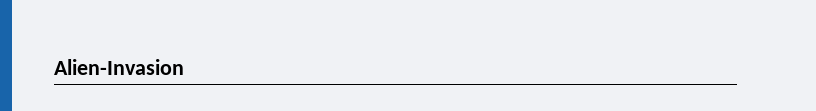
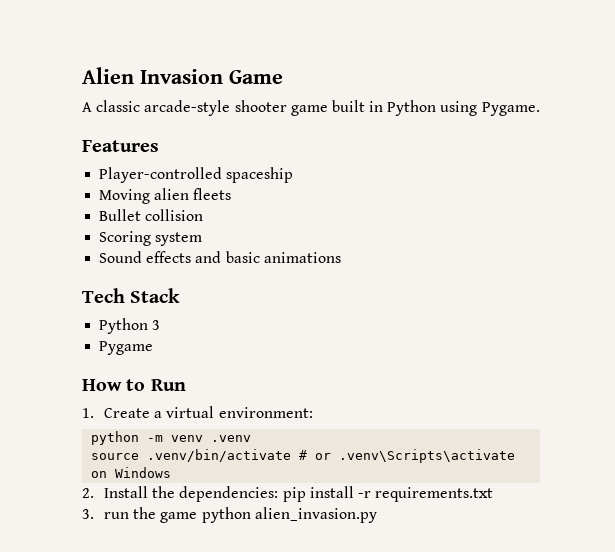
- Alien-Invasion
+ Alien Invasion Game
+ A classic arcade-style shooter game built in Python using Pygame.
+ Features
+ Player-controlled spaceship
+ Moving alien fleets
+ Bullet collision
+ Scoring system
+ Sound effects and basic animations
+ Tech Stack
+ Python 3
+ Pygame
+ How to Run
+ 1. Create a virtual environment:
+ python -m venv .venv
+ source .venv/bin/activate # or .venv\Scripts\activate on Windows
+ 2. Install the dependencies: pip install -r requirements.txt
+ 3. run the game python alien_invasion.py

